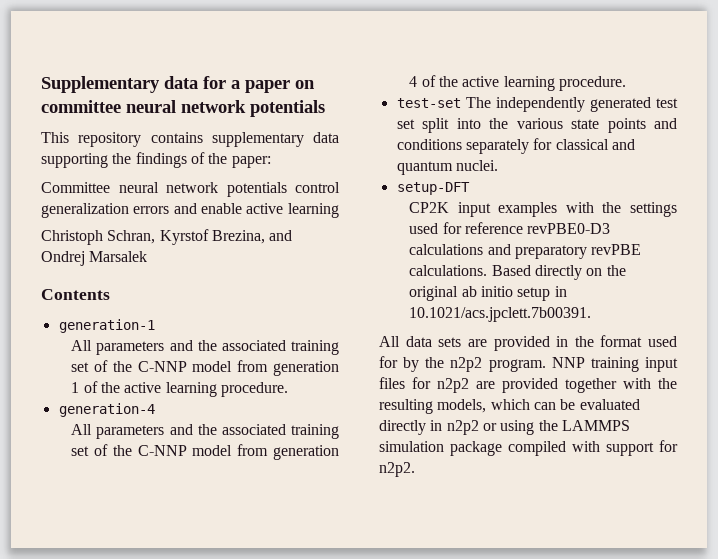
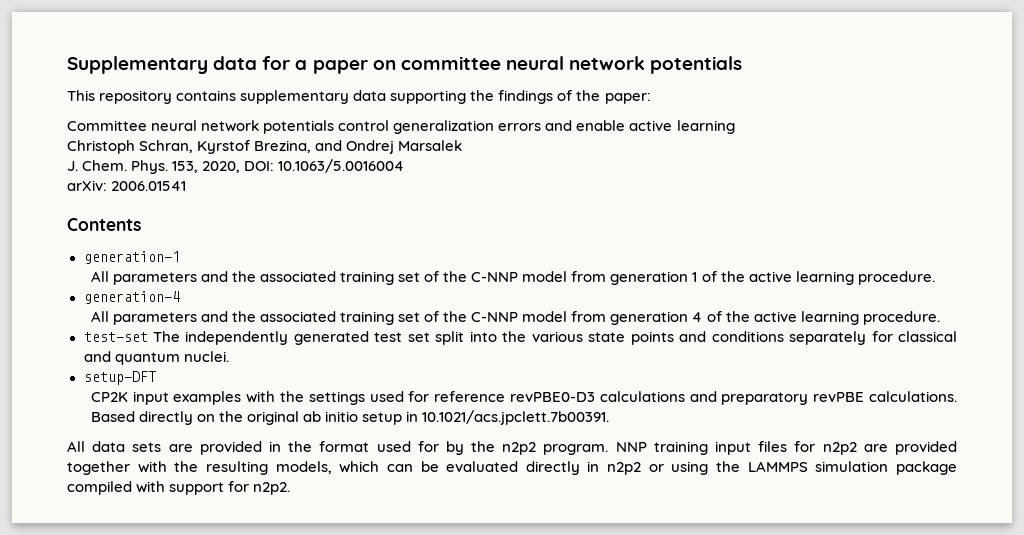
+ J. Chem. Phys. 153, 2020, DOI: 10.1063/5.0016004
+ arXiv: 2006.01541

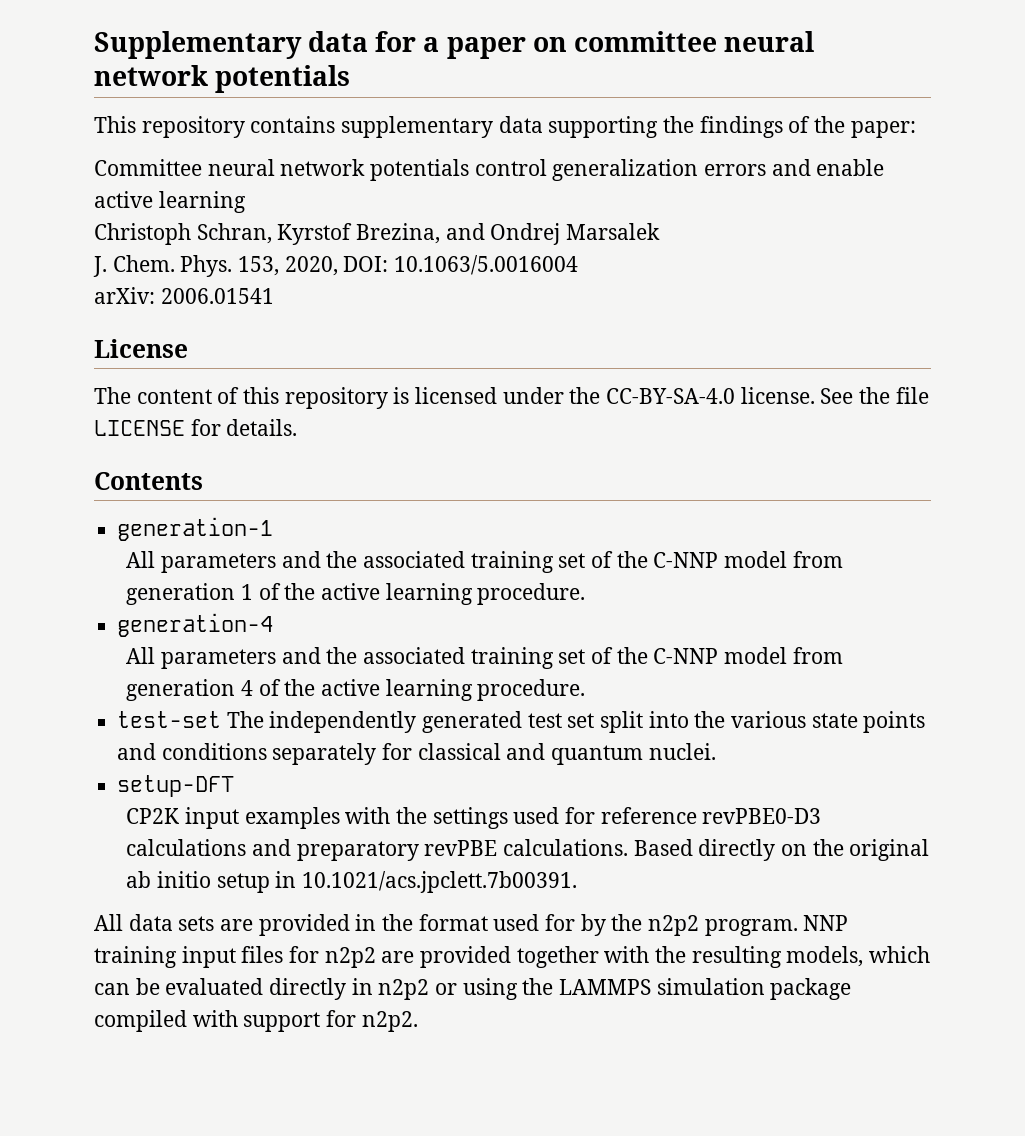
+ License
+ The content of this repository is licensed under the CC-BY-SA-4.0 license. See the file LICENSE for details.

